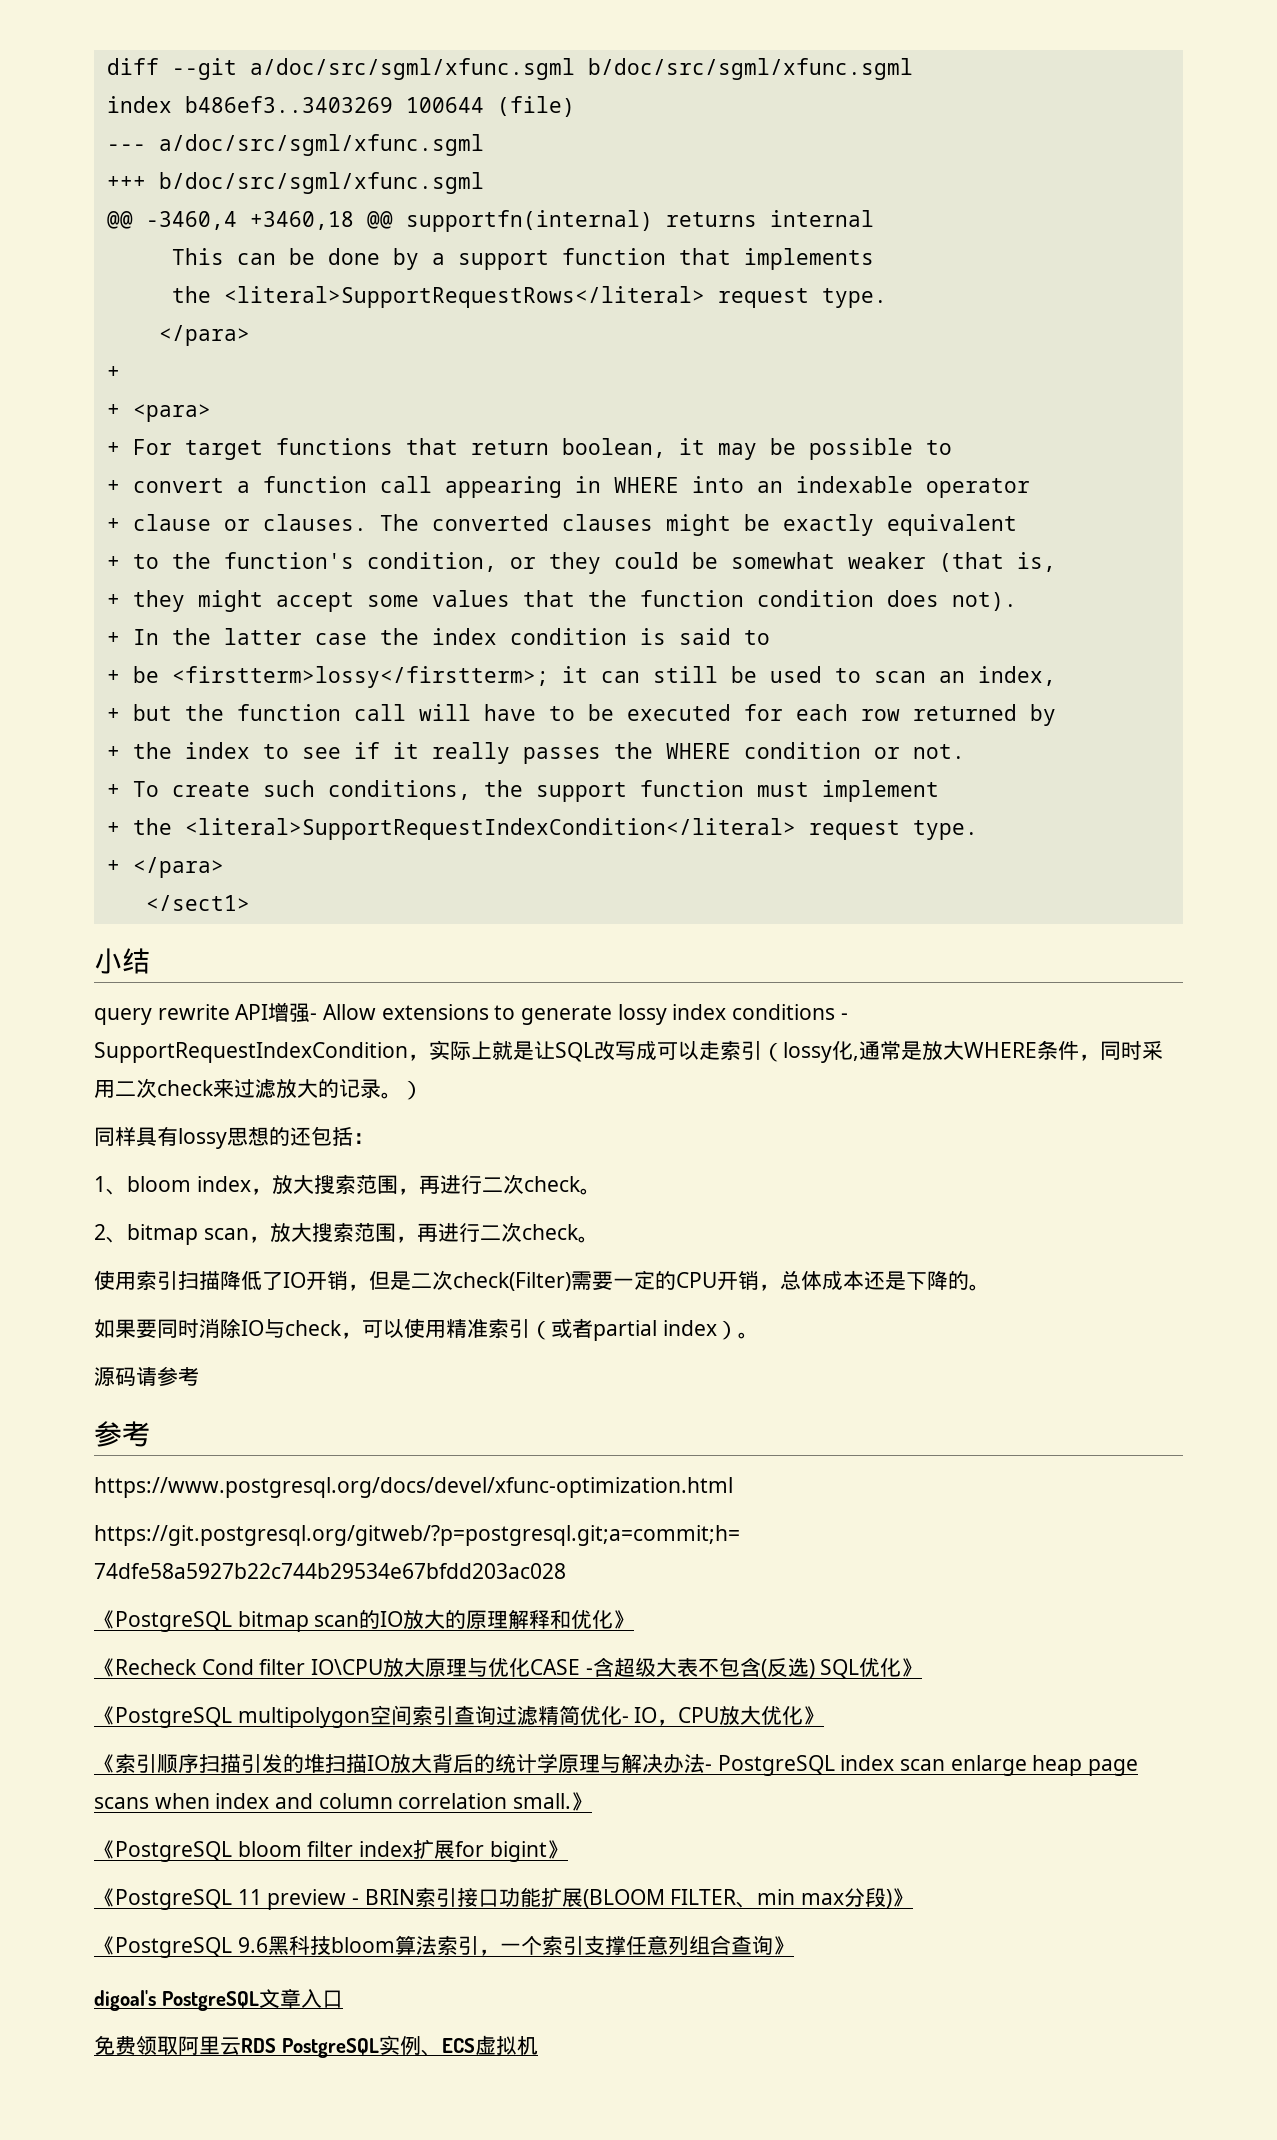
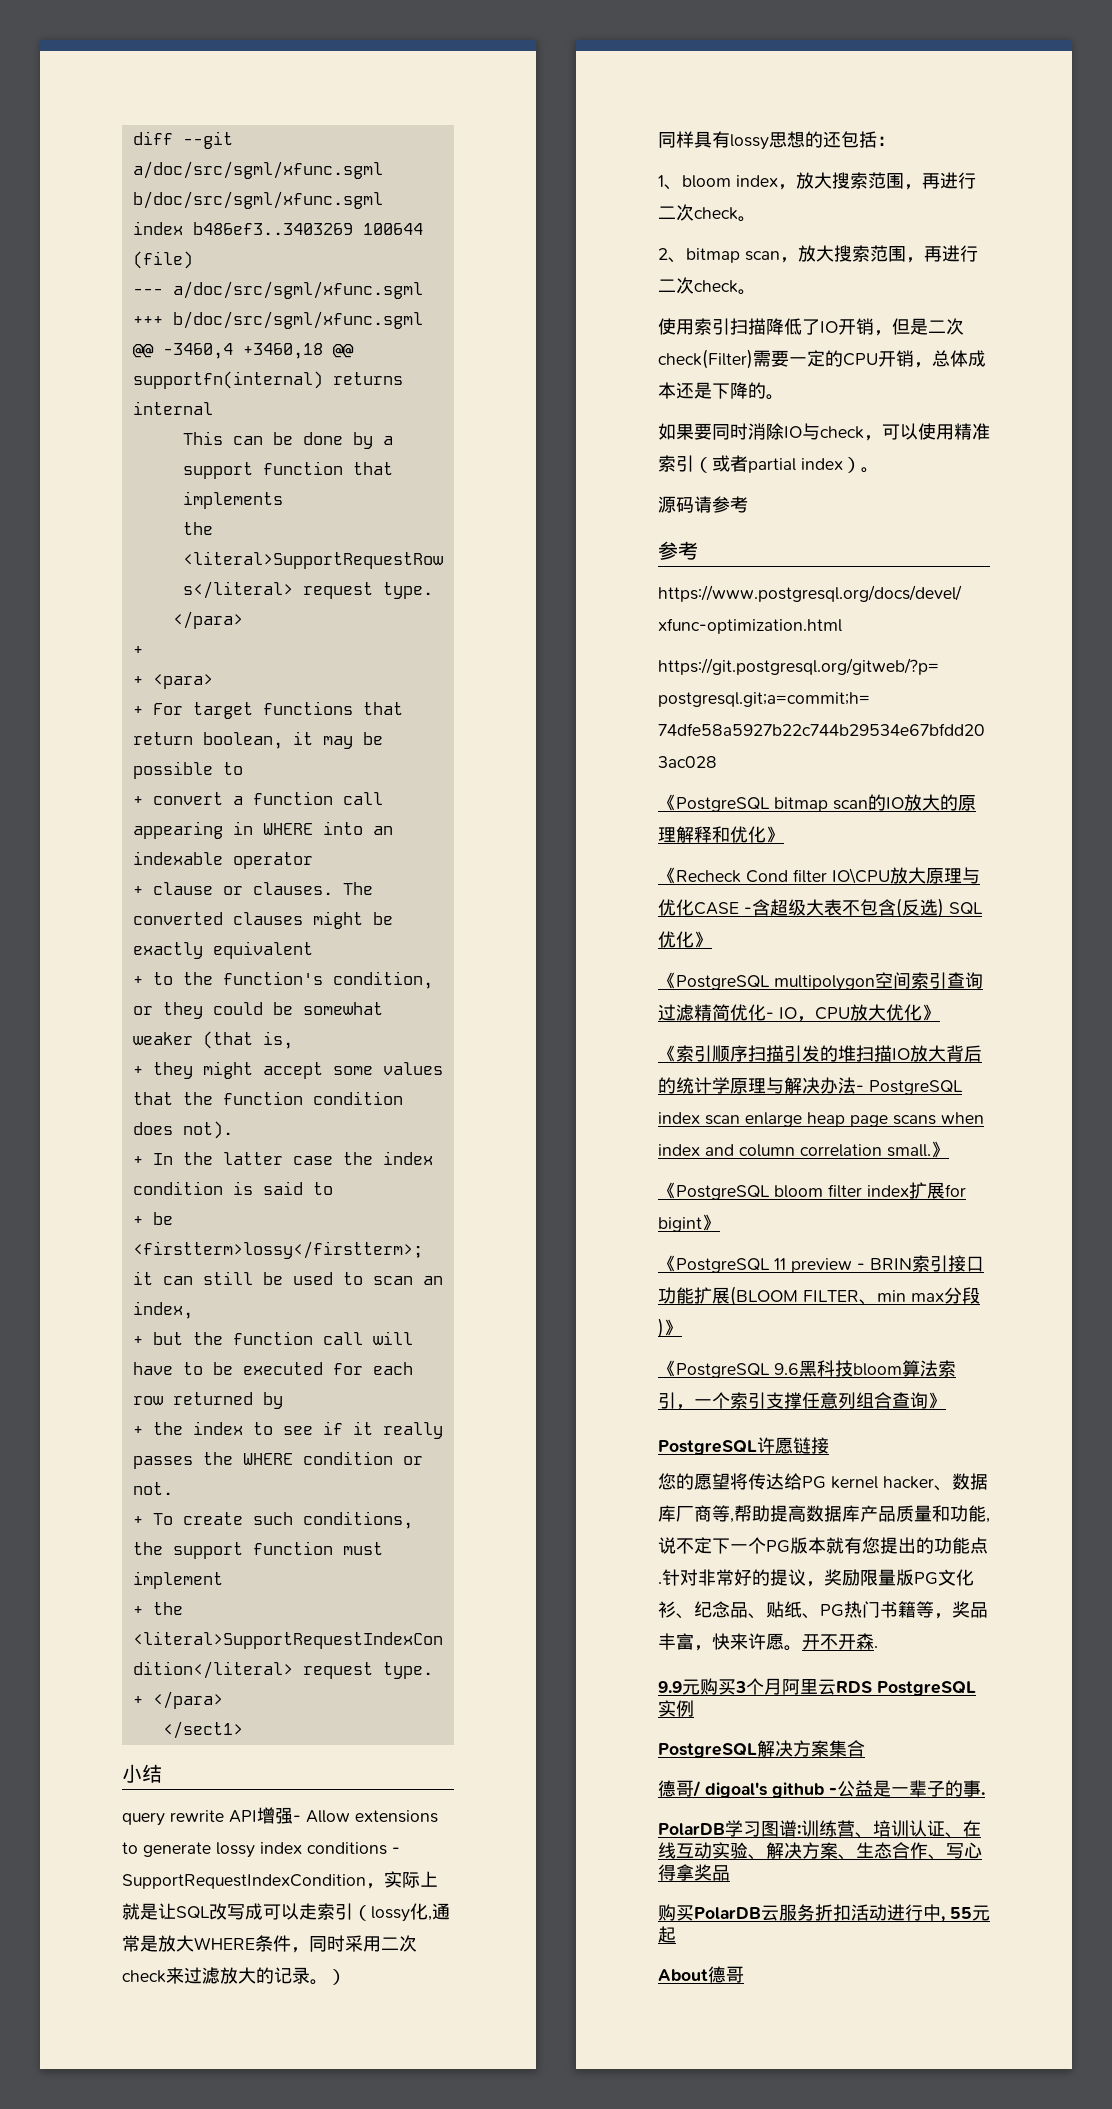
- digoal's PostgreSQL文章入口
- 免费领取阿里云RDS PostgreSQL实例、ECS虚拟机
+ PostgreSQL许愿链接
+ 您的愿望将传达给PG kernel hacker、数据库厂商等,帮助提高数据库产品质量和功能,说不定下一个PG版本就有您提出的功能点.针对非常好的提议，奖励限量版PG文化衫、纪念品、贴纸、PG热门书籍等，奖品丰富，快来许愿。开不开森.
+ 9.9元购买3个月阿里云RDS PostgreSQL实例
+ PostgreSQL解决方案集合
+ 德哥/ digoal's github -公益是一辈子的事.
+ PolarDB学习图谱:训练营、培训认证、在线互动实验、解决方案、生态合作、写心得拿奖品
+ 购买PolarDB云服务折扣活动进行中, 55元起
+ About德哥

